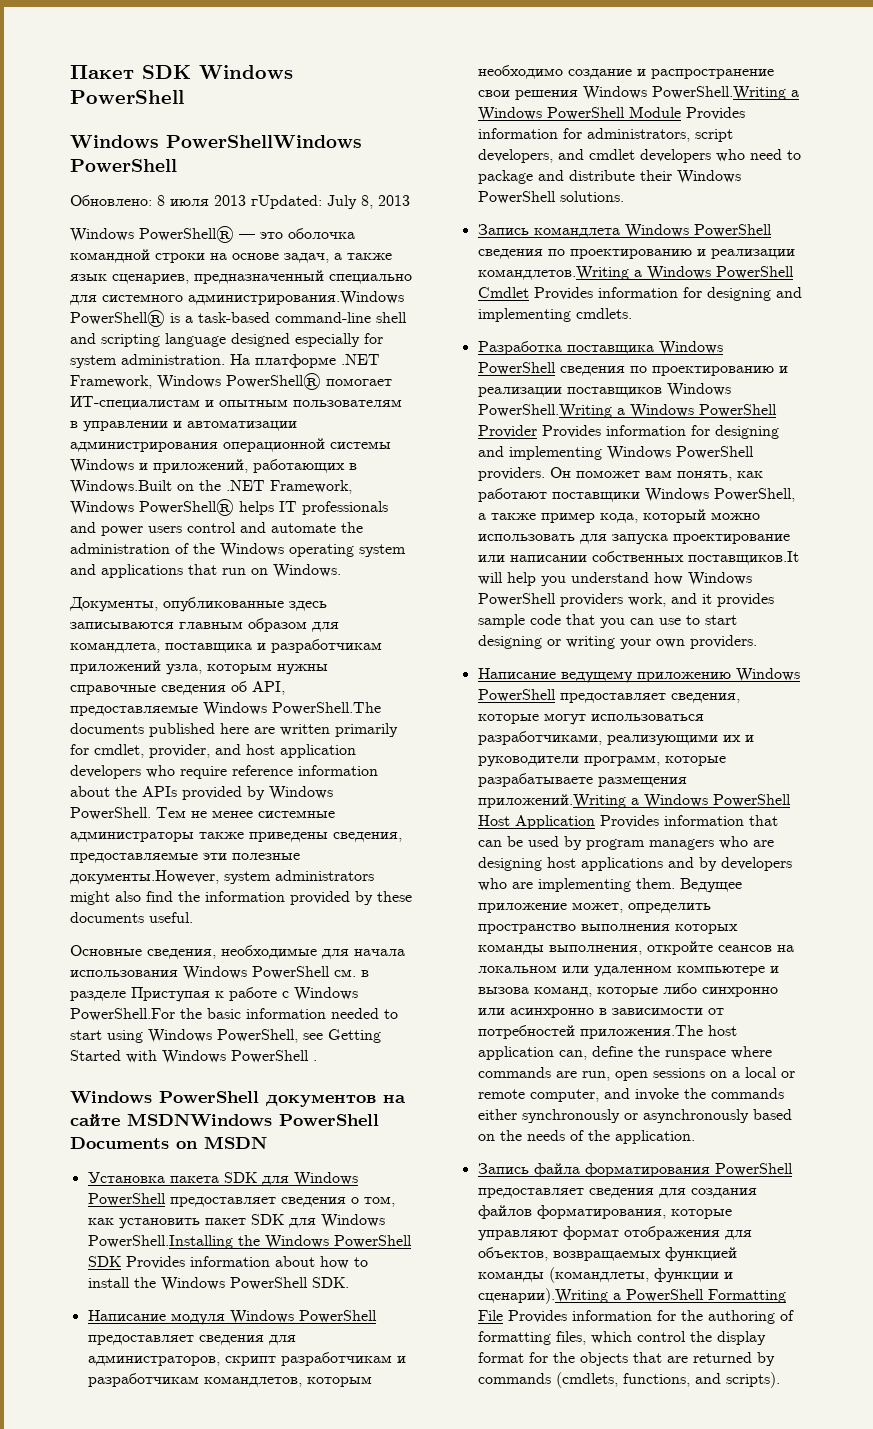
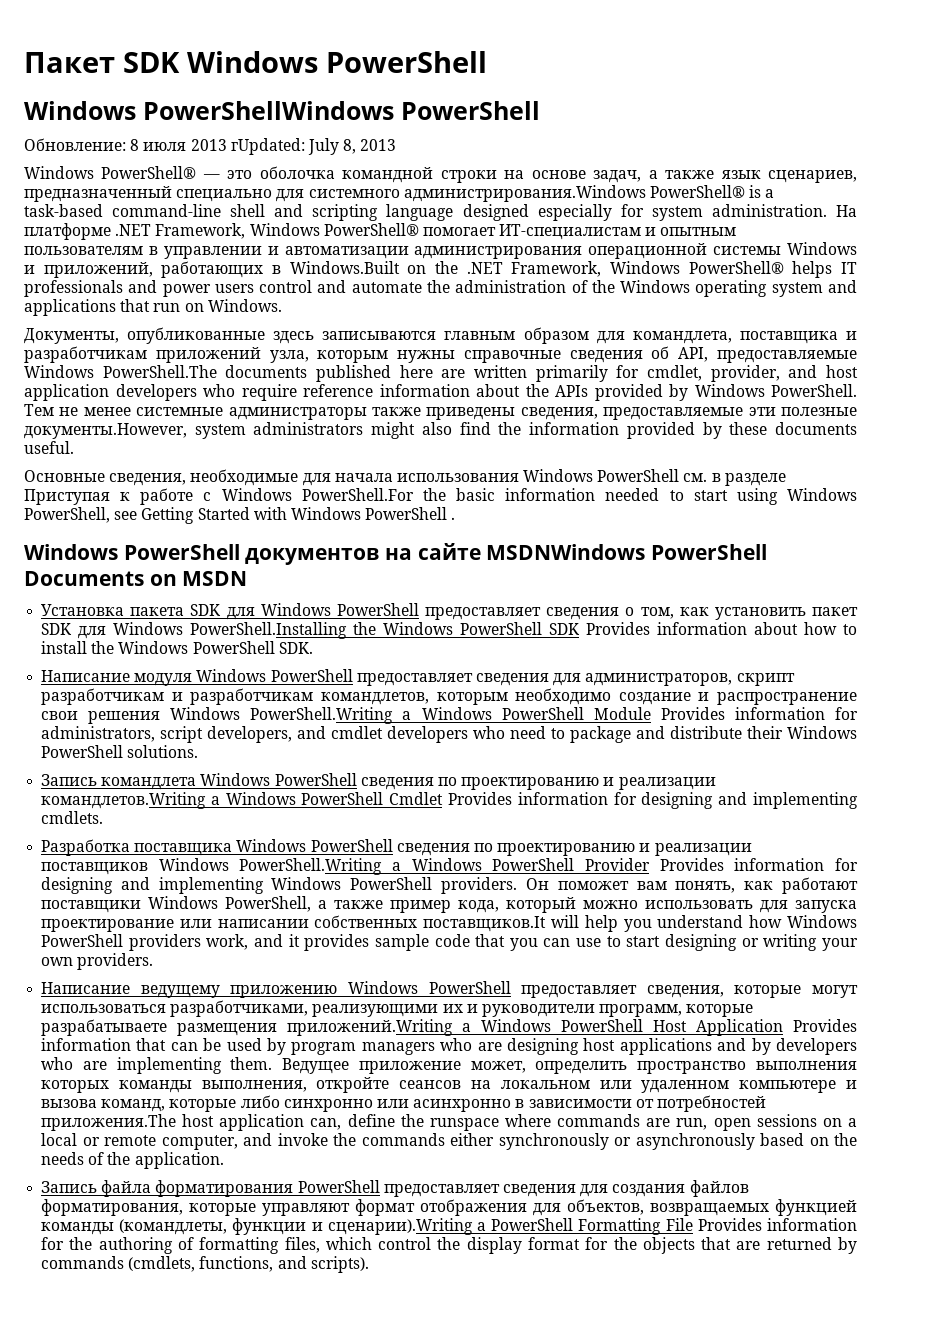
- Обновлено: 8 июля 2013 гUpdated: July 8, 2013
+ Обновление: 8 июля 2013 гUpdated: July 8, 2013

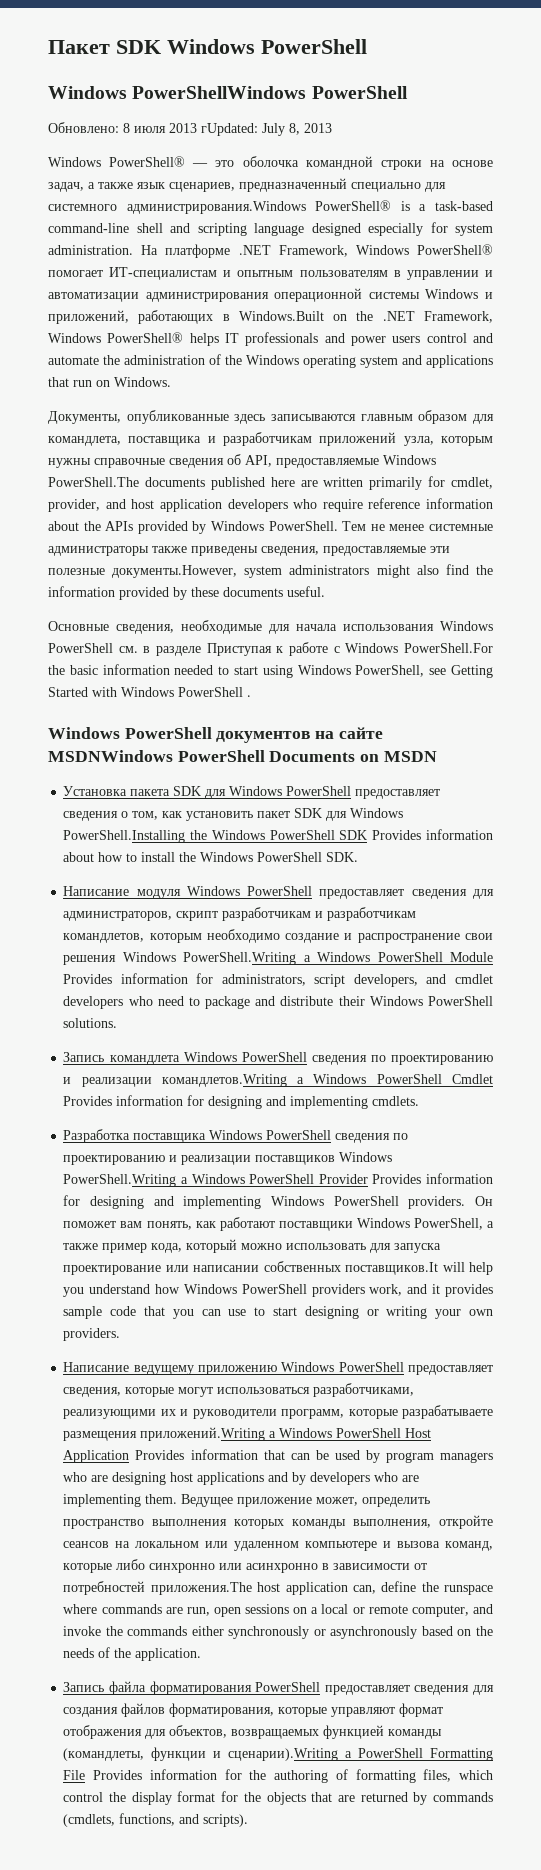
- Обновление: 8 июля 2013 гUpdated: July 8, 2013
+ Обновлено: 8 июля 2013 гUpdated: July 8, 2013

